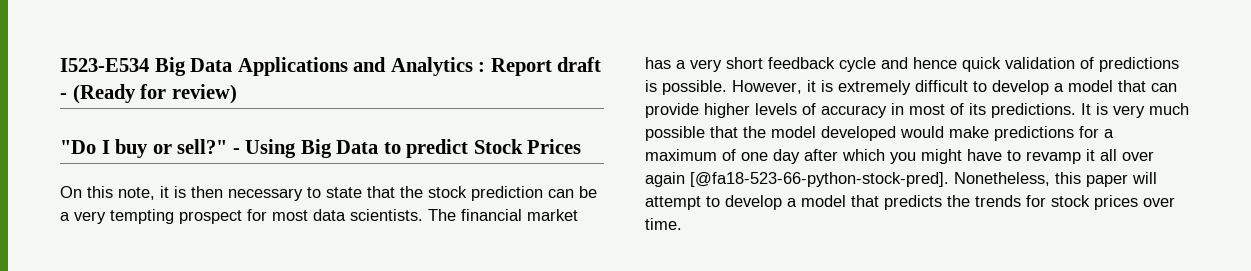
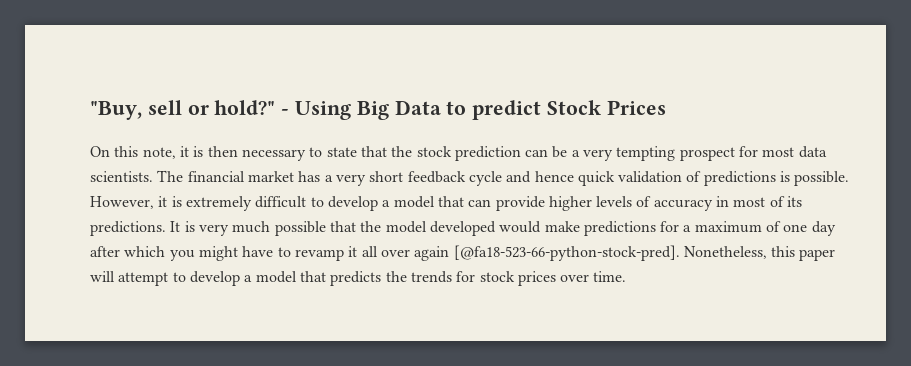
- I523-E534 Big Data Applications and Analytics : Report draft - (Ready for review)
- "Do I buy or sell?"
+ "Buy, sell or hold?"

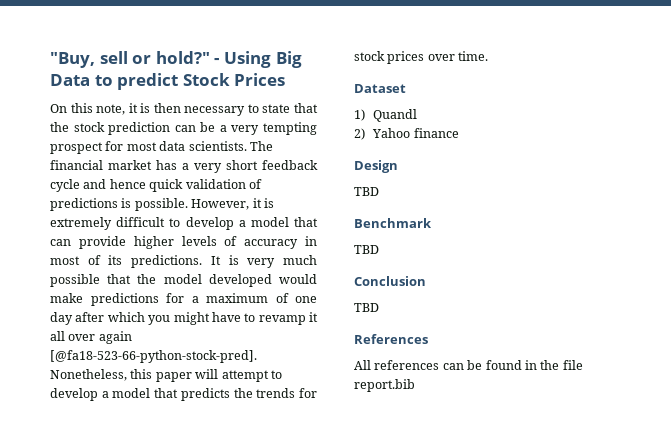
+ Dataset
+ 1) Quandl
+ 2) Yahoo finance
+ Design
+ TBD
+ Benchmark
+ TBD
+ Conclusion
+ TBD
+ References
+ All references can be found in the file report.bib

